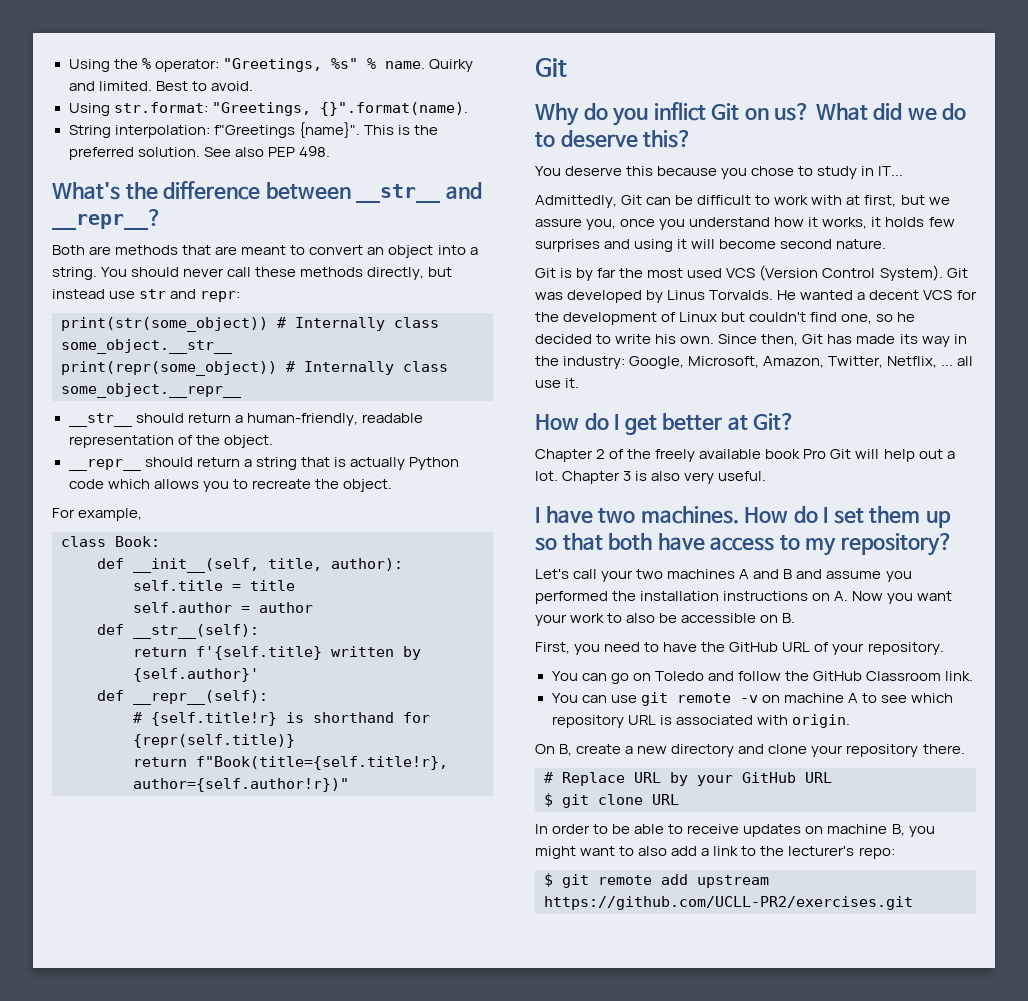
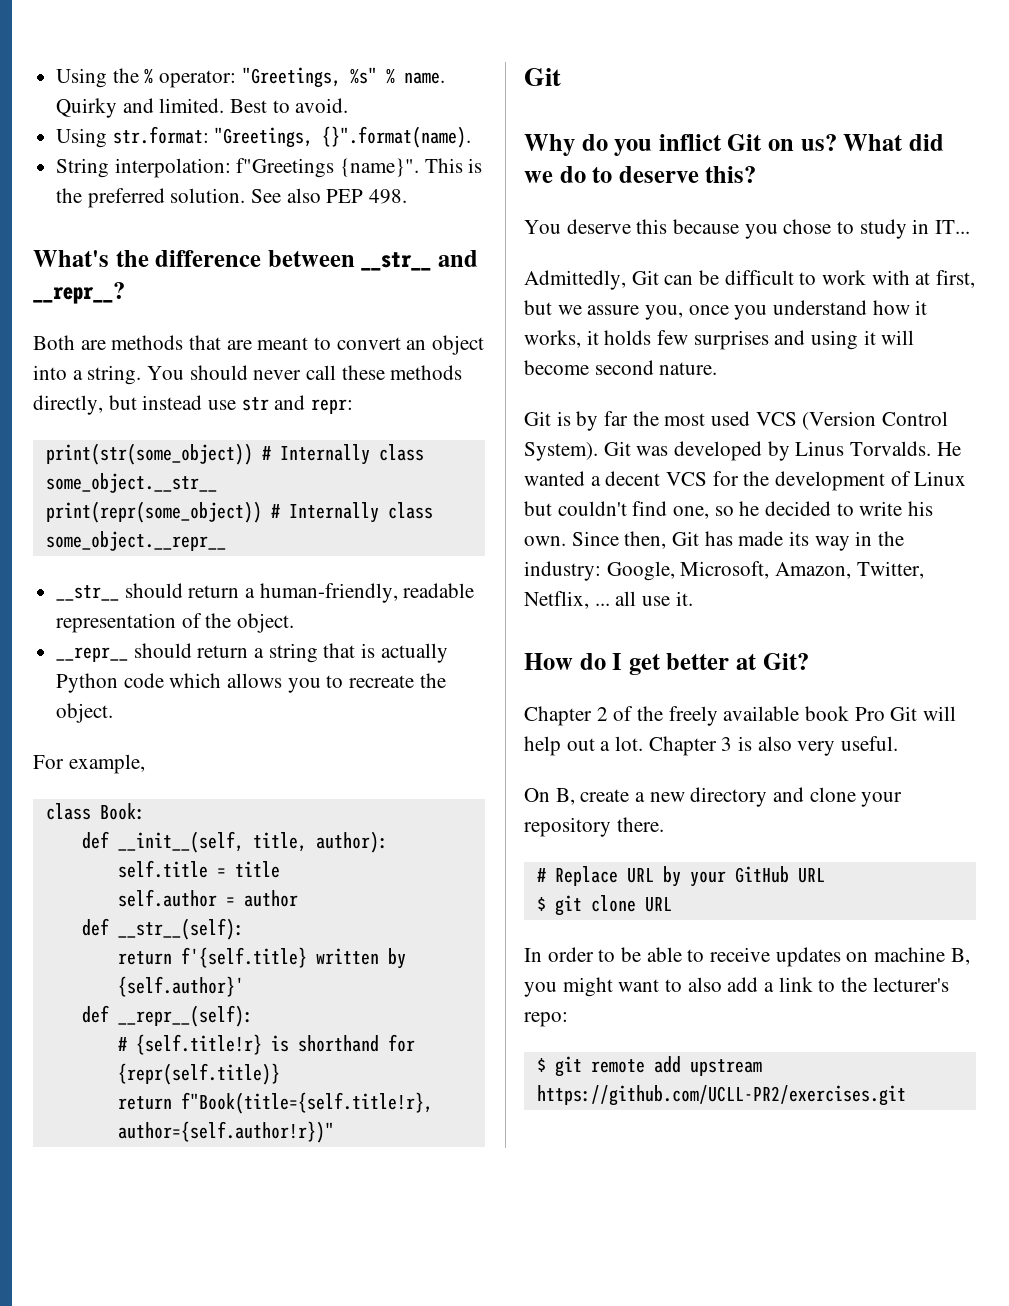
- I have two machines. How do I set them up so that both have access to my repository?
- Let's call your two machines A and B and assume you performed the installation instructions on A. Now you want your work to also be accessible on B.
- First, you need to have the GitHub URL of your repository.
- You can go on Toledo and follow the GitHub Classroom link.
- You can use git remote -v on machine A to see which repository URL is associated with origin.

